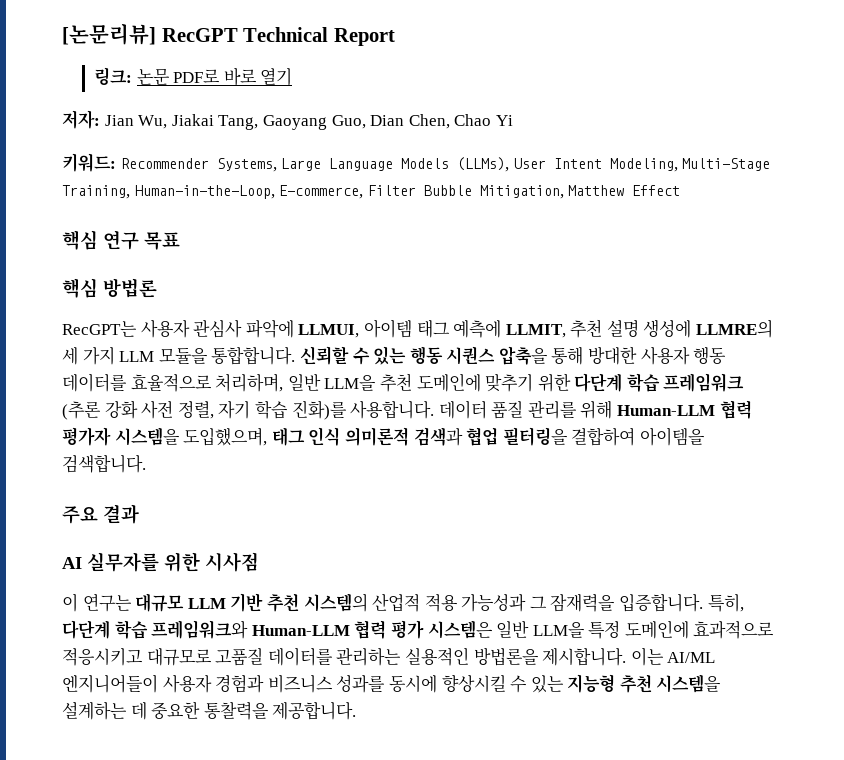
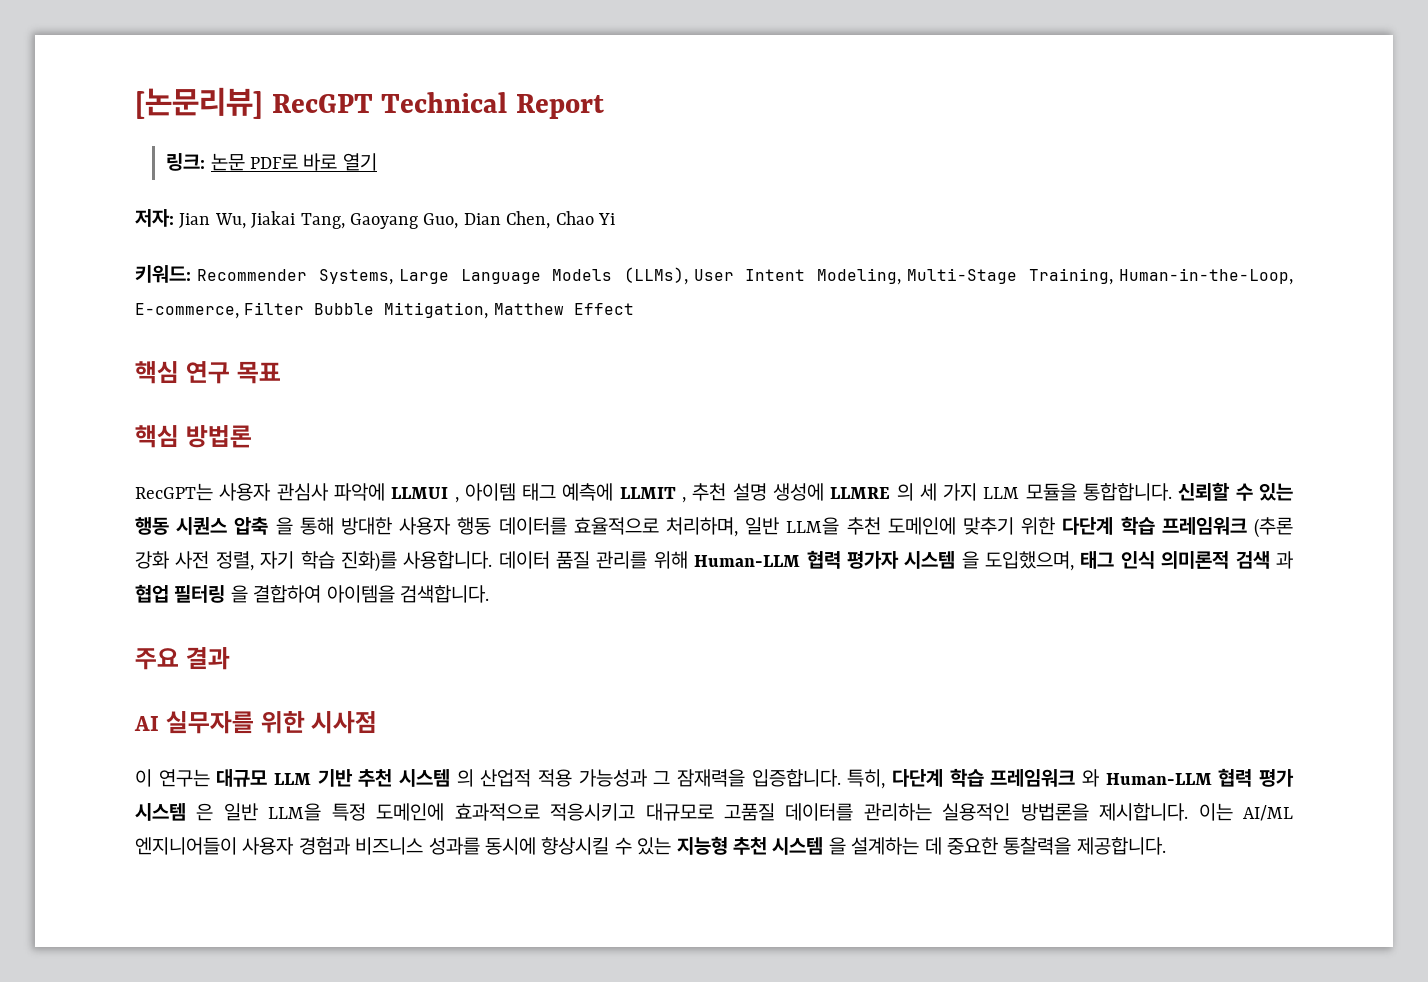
- RecGPT는 사용자 관심사 파악에 LLMUI, 아이템 태그 예측에 LLMIT, 추천 설명 생성에 LLMRE의 세 가지 LLM 모듈을 통합합니다.
+ RecGPT는 사용자 관심사 파악에 LLMUI , 아이템 태그 예측에 LLMIT , 추천 설명 생성에 LLMRE 의 세 가지 LLM 모듈을 통합합니다.
- 신뢰할 수 있는 행동 시퀀스 압축을 통해 방대한 사용자 행동 데이터를 효율적으로 처리하며, 일반 LLM을 추천 도메인에 맞추기 위한 다단계 학습 프레임워크 (추론 강화 사전 정렬, 자기 학습 진화)를 사용합니다.
+ 신뢰할 수 있는 행동 시퀀스 압축 을 통해 방대한 사용자 행동 데이터를 효율적으로 처리하며, 일반 LLM을 추천 도메인에 맞추기 위한 다단계 학습 프레임워크 (추론 강화 사전 정렬, 자기 학습 진화)를 사용합니다.
- 데이터 품질 관리를 위해 Human-LLM 협력 평가자 시스템을 도입했으며, 태그 인식 의미론적 검색과 협업 필터링을 결합하여 아이템을 검색합니다.
+ 데이터 품질 관리를 위해 Human-LLM 협력 평가자 시스템 을 도입했으며, 태그 인식 의미론적 검색 과 협업 필터링 을 결합하여 아이템을 검색합니다.
- 이 연구는 대규모 LLM 기반 추천 시스템의 산업적 적용 가능성과 그 잠재력을 입증합니다.
+ 이 연구는 대규모 LLM 기반 추천 시스템 의 산업적 적용 가능성과 그 잠재력을 입증합니다.
- 특히, 다단계 학습 프레임워크와 Human-LLM 협력 평가 시스템은 일반 LLM을 특정 도메인에 효과적으로 적응시키고 대규모로 고품질 데이터를 관리하는 실용적인 방법론을 제시합니다.
+ 특히, 다단계 학습 프레임워크 와 Human-LLM 협력 평가 시스템 은 일반 LLM을 특정 도메인에 효과적으로 적응시키고 대규모로 고품질 데이터를 관리하는 실용적인 방법론을 제시합니다.
- 이는 AI/ML 엔지니어들이 사용자 경험과 비즈니스 성과를 동시에 향상시킬 수 있는 지능형 추천 시스템을 설계하는 데 중요한 통찰력을 제공합니다.
+ 이는 AI/ML 엔지니어들이 사용자 경험과 비즈니스 성과를 동시에 향상시킬 수 있는 지능형 추천 시스템 을 설계하는 데 중요한 통찰력을 제공합니다.

